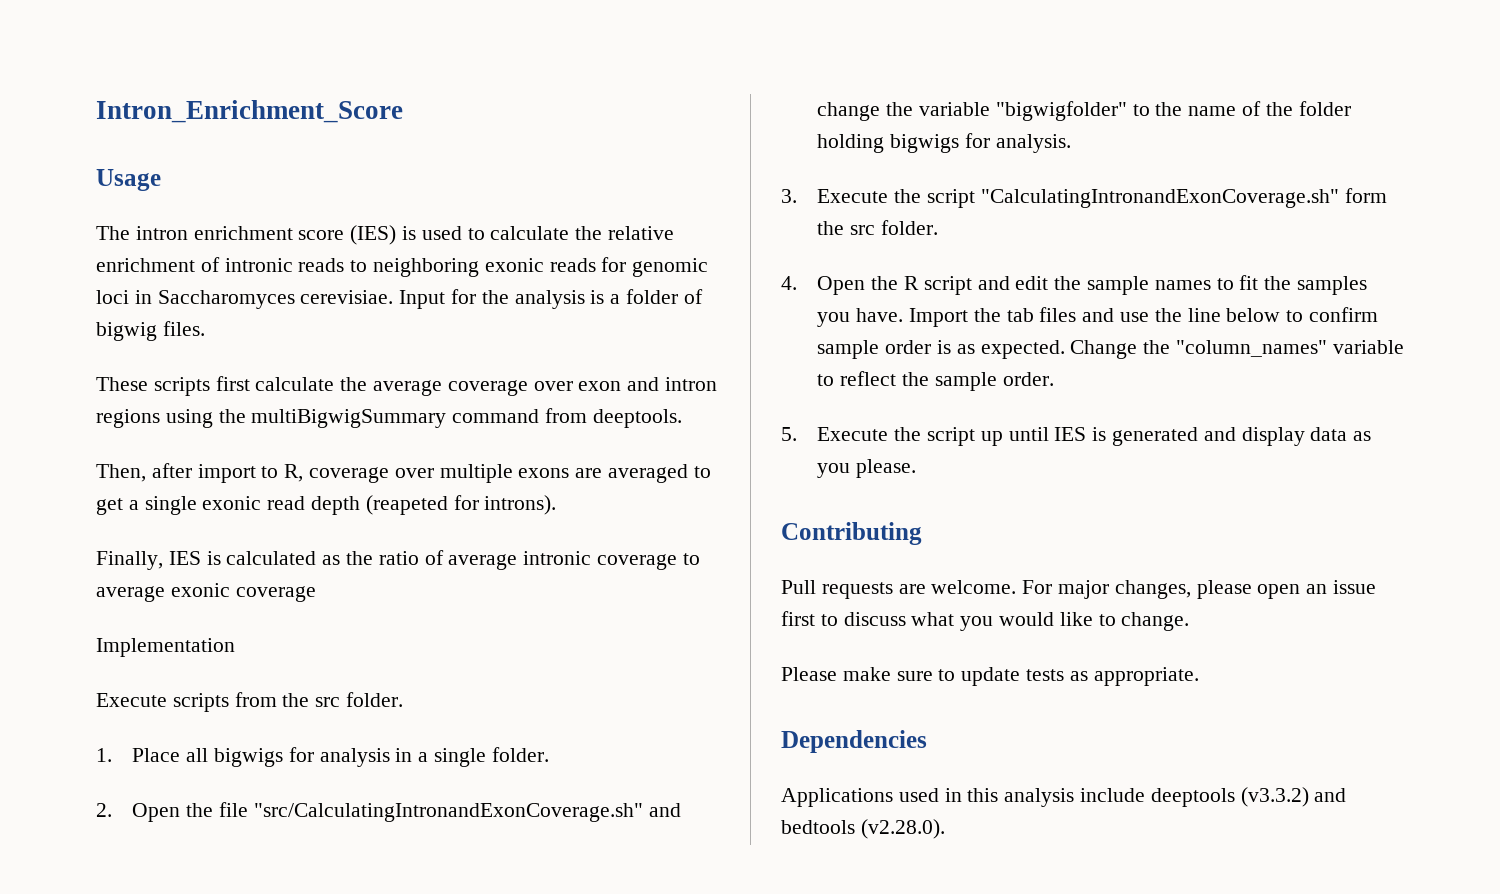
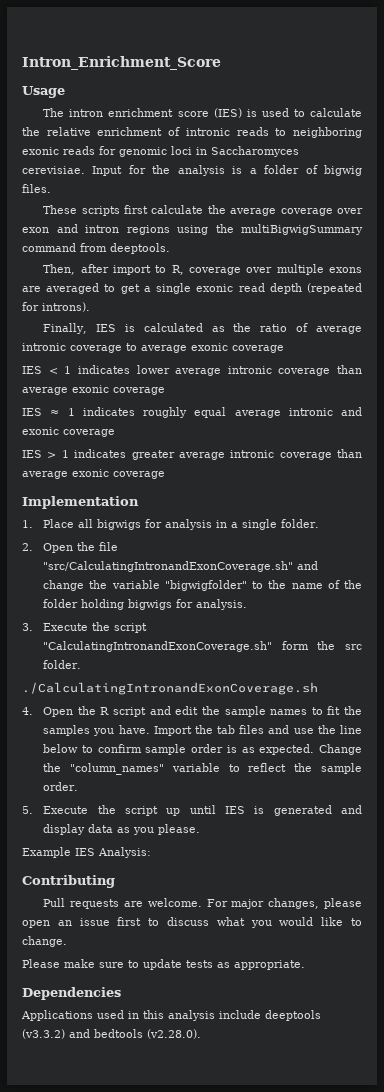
- Then, after import to R, coverage over multiple exons are averaged to get a single exonic read depth (reapeted for introns).
+ Then, after import to R, coverage over multiple exons are averaged to get a single exonic read depth (repeated for introns).
+ IES < 1 indicates lower average intronic coverage than average exonic coverage
+ IES ≈ 1 indicates roughly equal average intronic and exonic coverage
+ IES > 1 indicates greater average intronic coverage than average exonic coverage
  Implementation
- Execute scripts from the src folder.
+ ./CalculatingIntronandExonCoverage.sh
+ Example IES Analysis:

